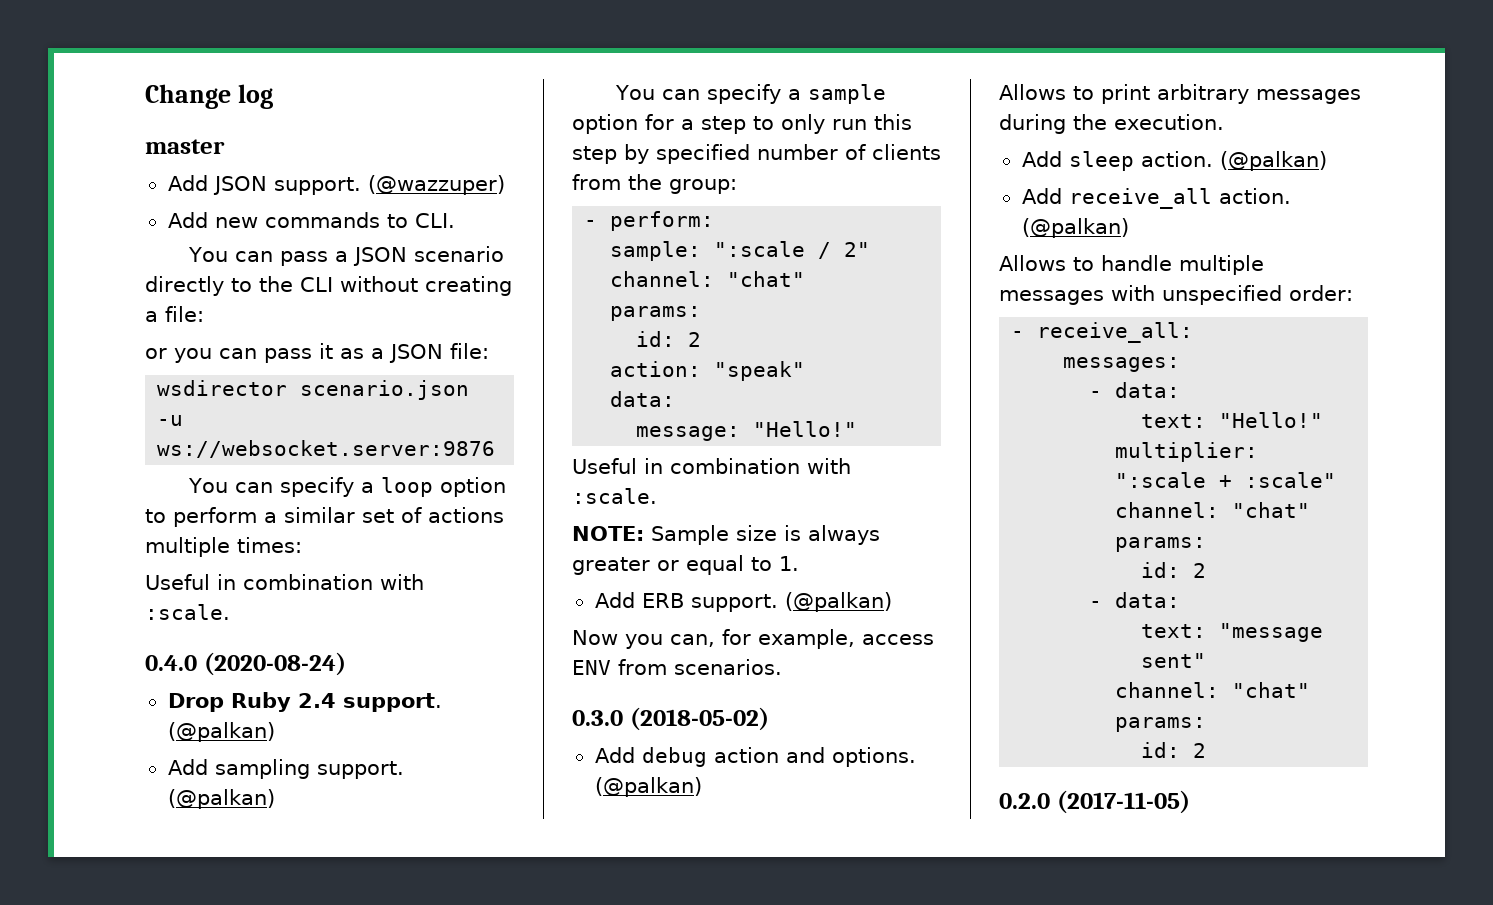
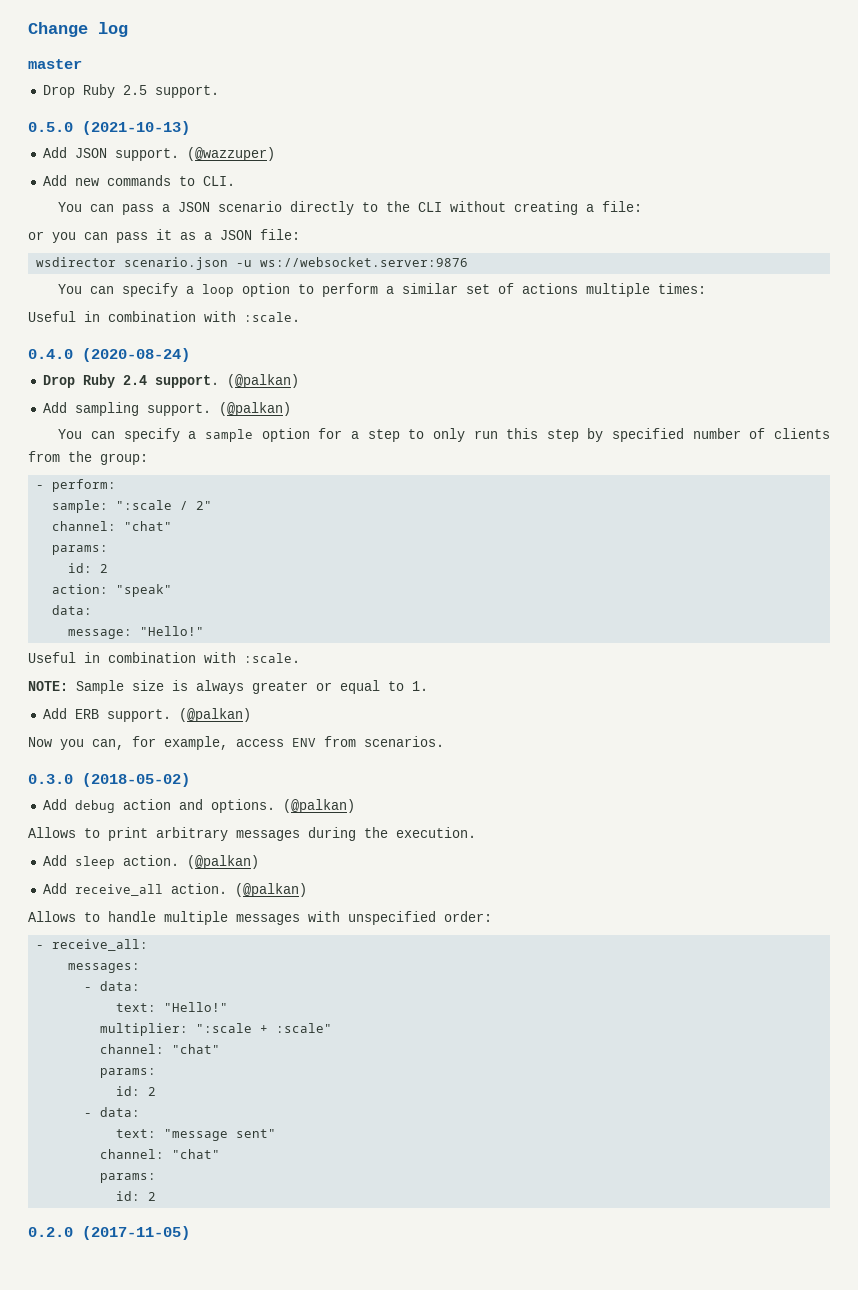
+ Drop Ruby 2.5 support.
+ 0.5.0 (2021-10-13)

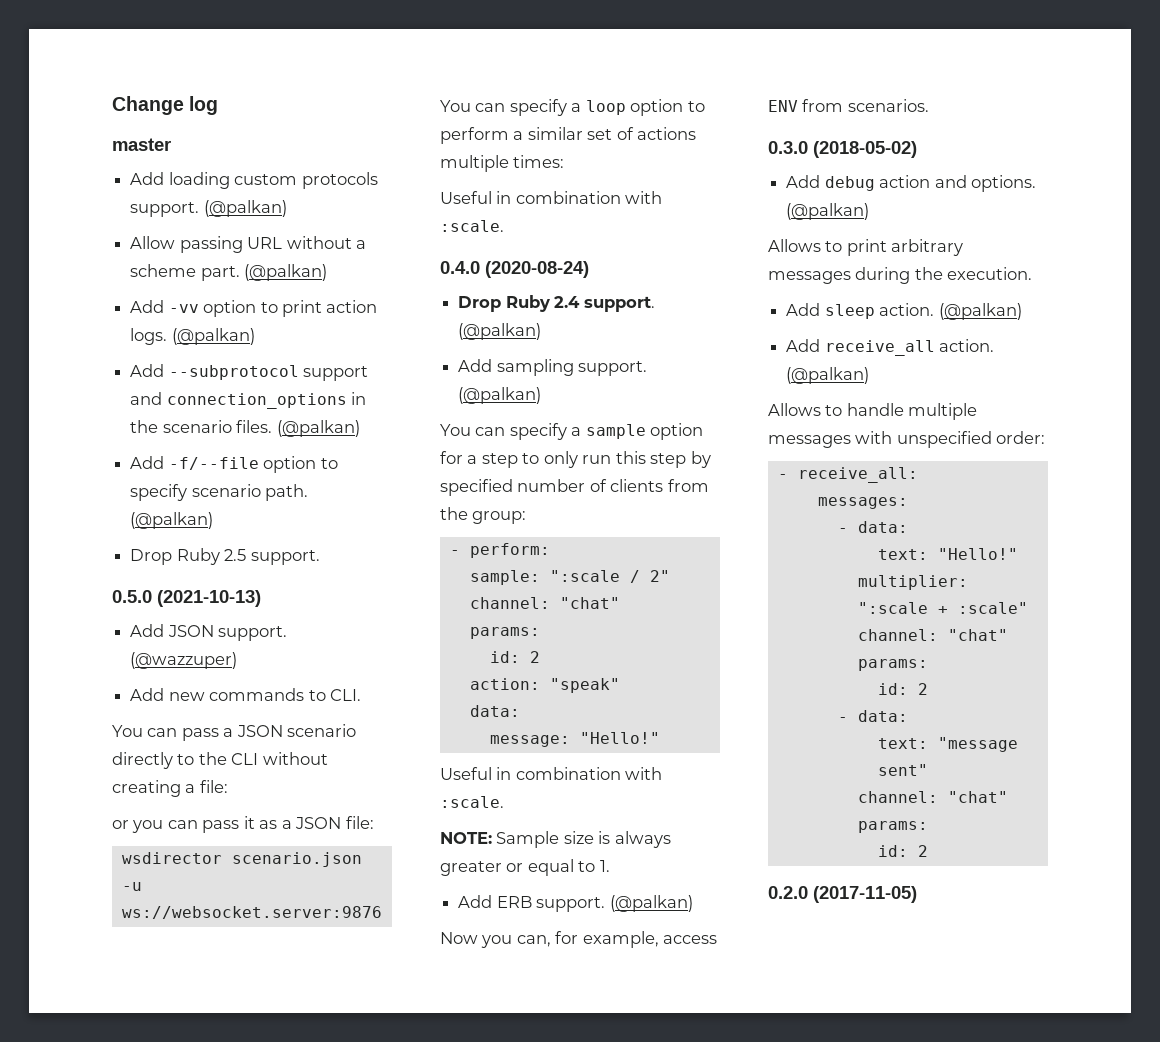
+ Add loading custom protocols support. (@palkan)
+ Allow passing URL without a scheme part. (@palkan)
+ Add -vv option to print action logs. (@palkan)
+ Add --subprotocol support and connection_options in the scenario files. (@palkan)
+ Add -f/--file option to specify scenario path. (@palkan)

